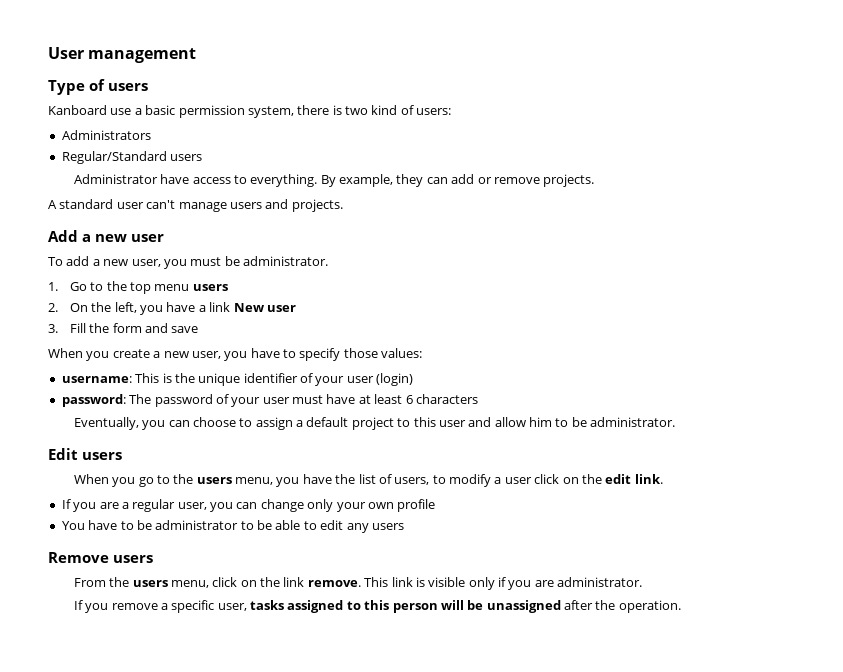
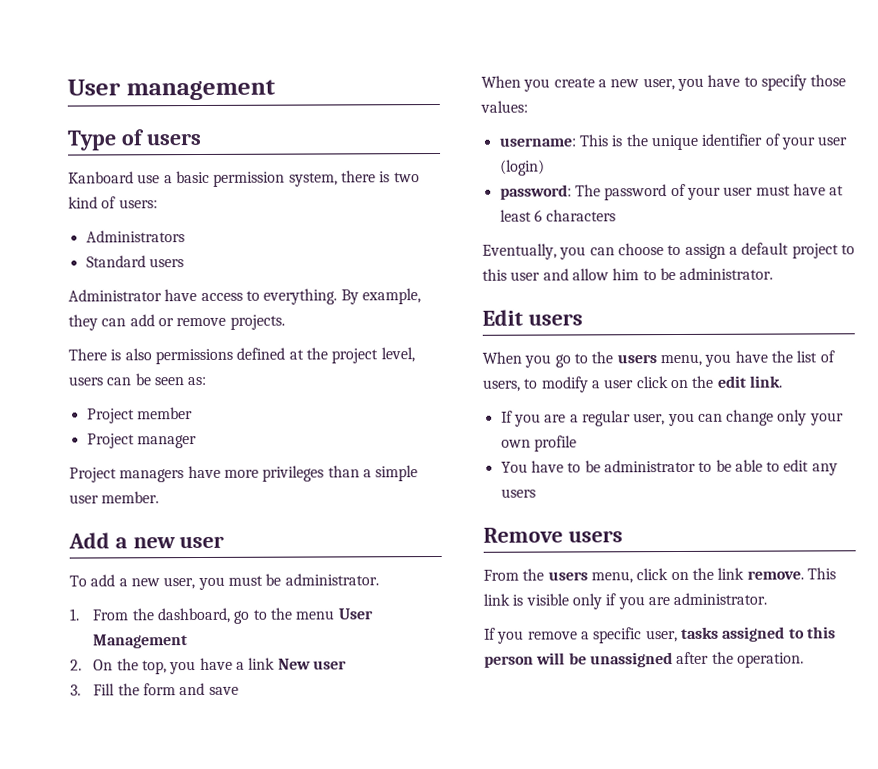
- Regular/Standard users
+ Standard users
- A standard user can't manage users and projects.
+ There is also permissions defined at the project level, users can be seen as:
+ Project member
+ Project manager
+ Project managers have more privileges than a simple user member.
- 1. Go to the top menu users
+ 1. From the dashboard, go to the menu User Management
- 2. On the left, you have a link New user
+ 2. On the top, you have a link New user

